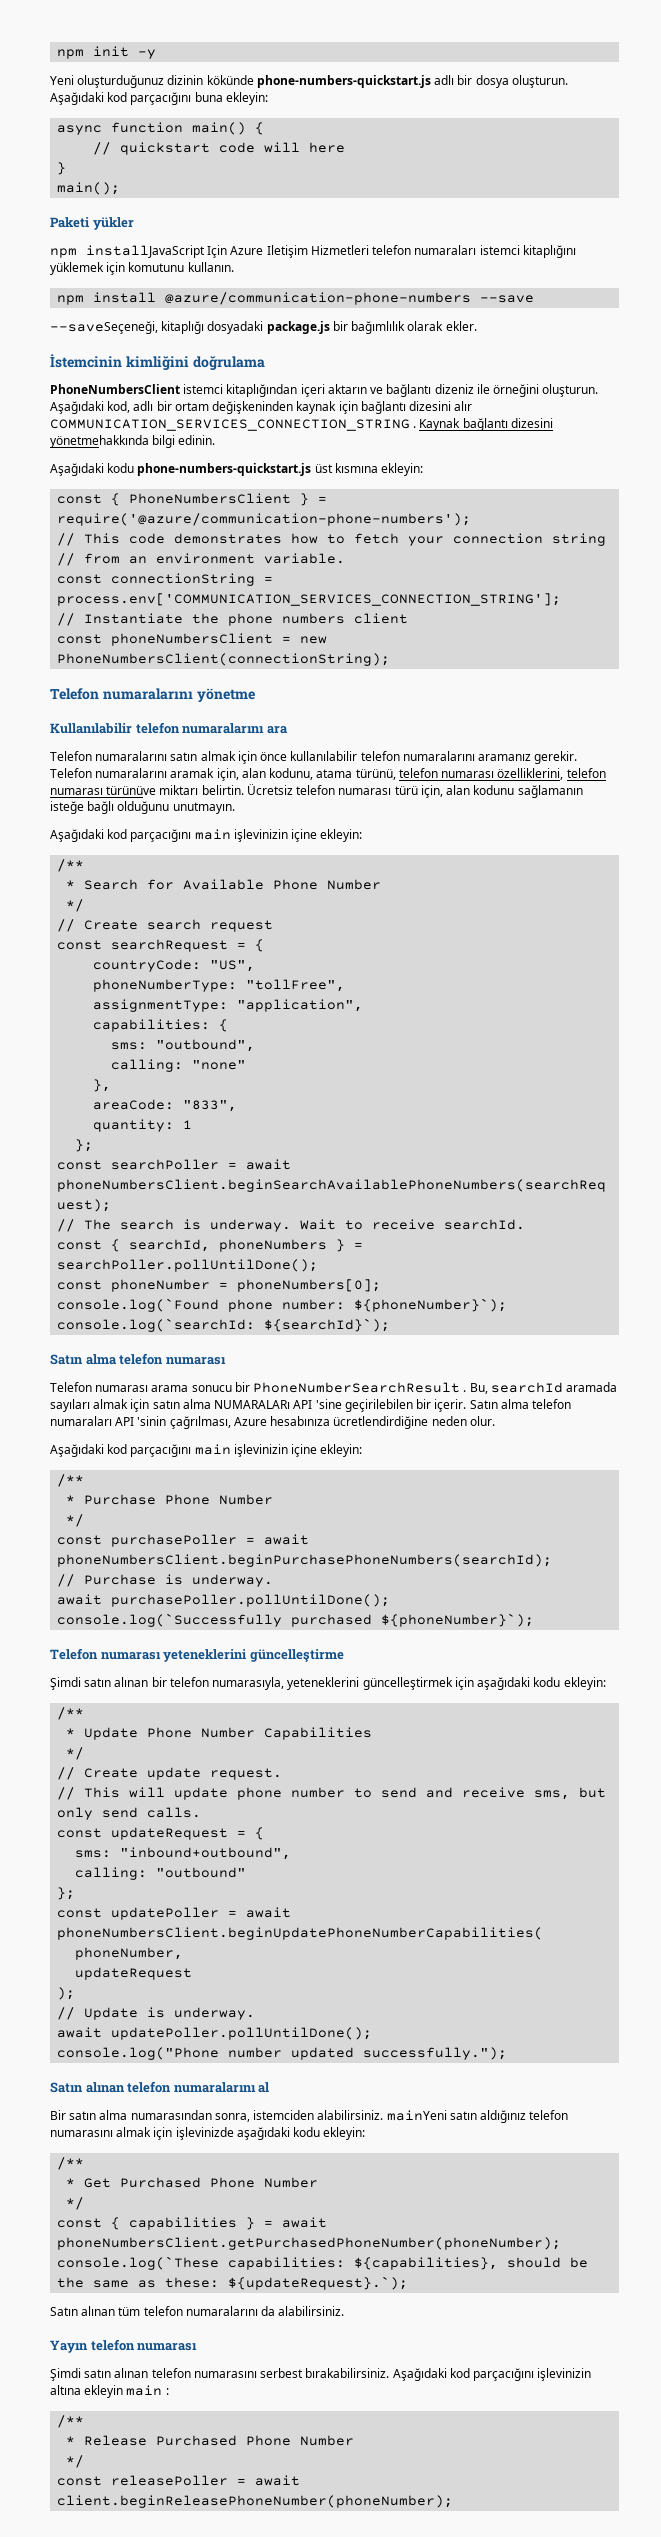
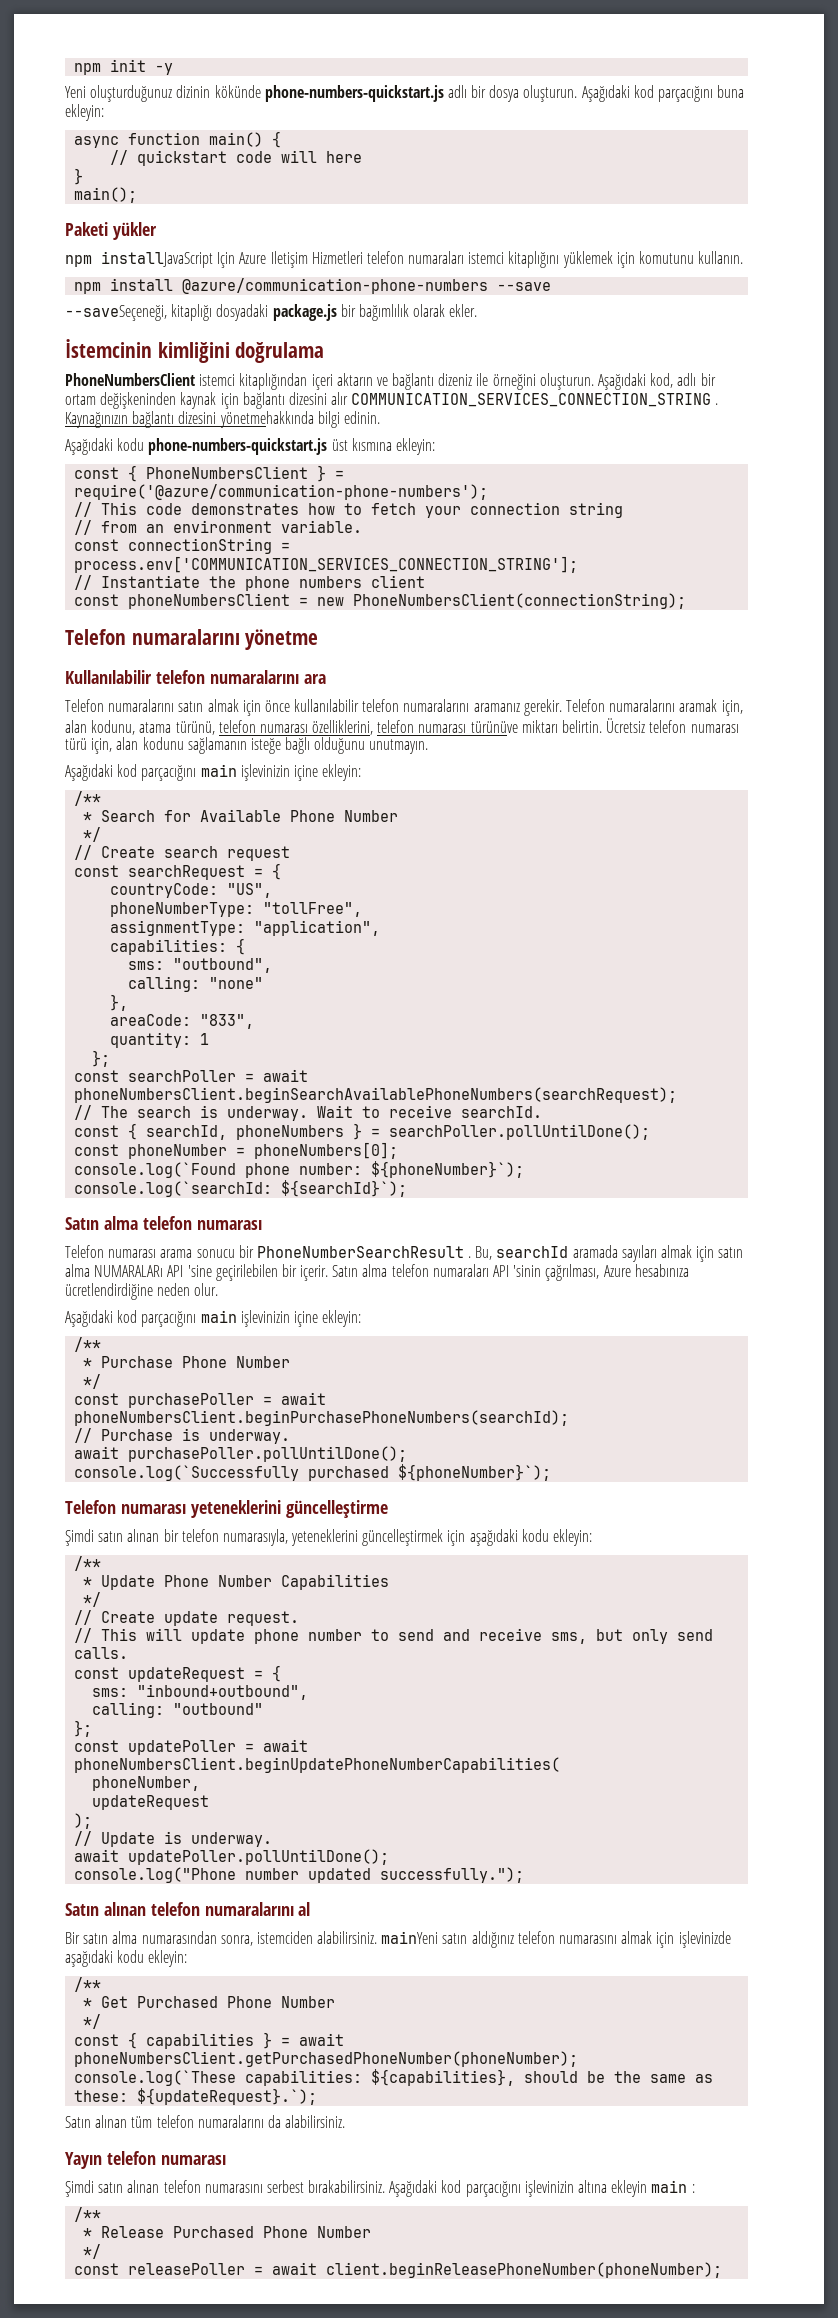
- Kaynak bağlantı dizesini yönetmehakkında bilgi edinin.
+ Kaynağınızın bağlantı dizesini yönetmehakkında bilgi edinin.

